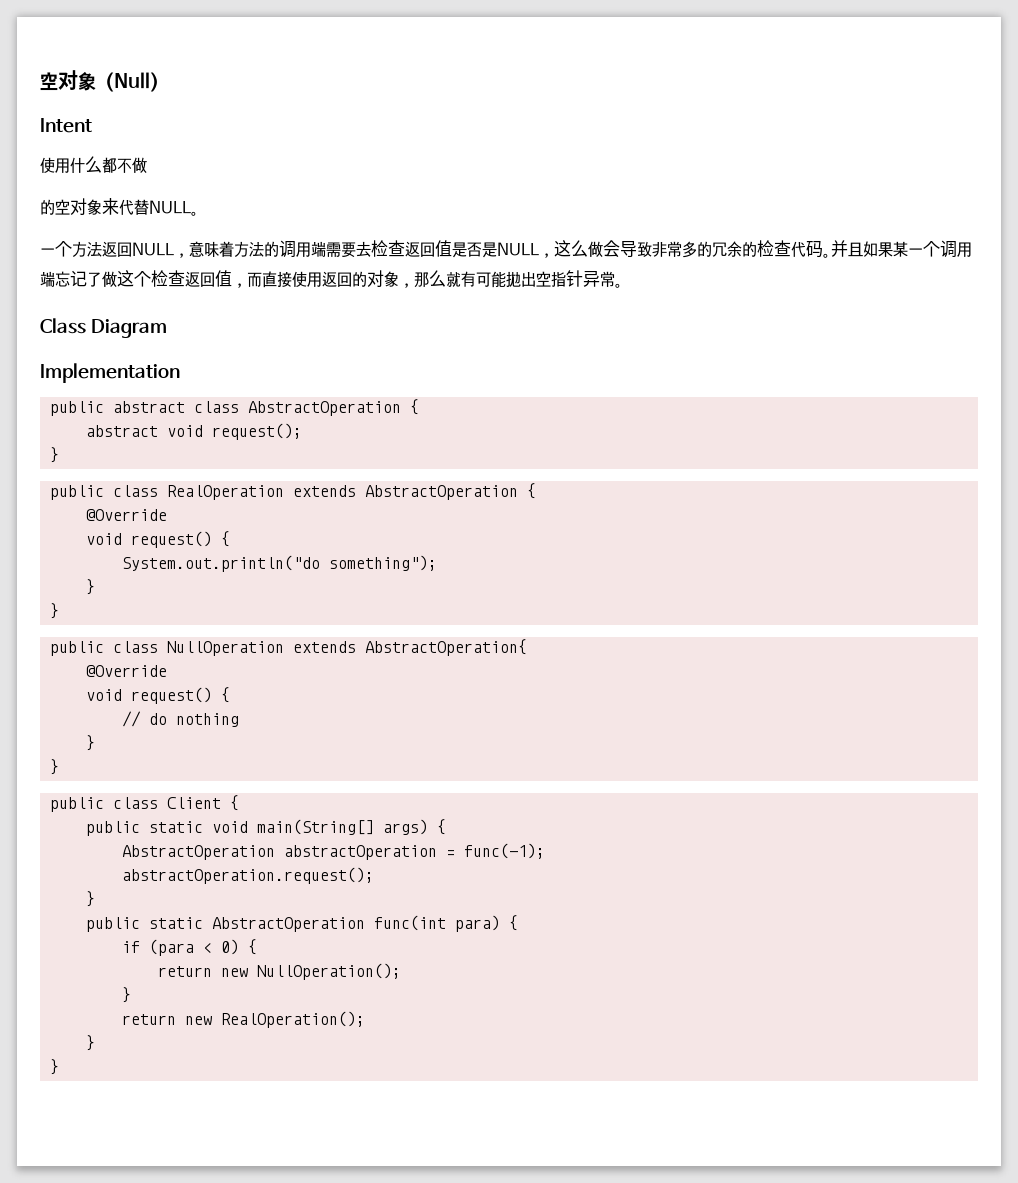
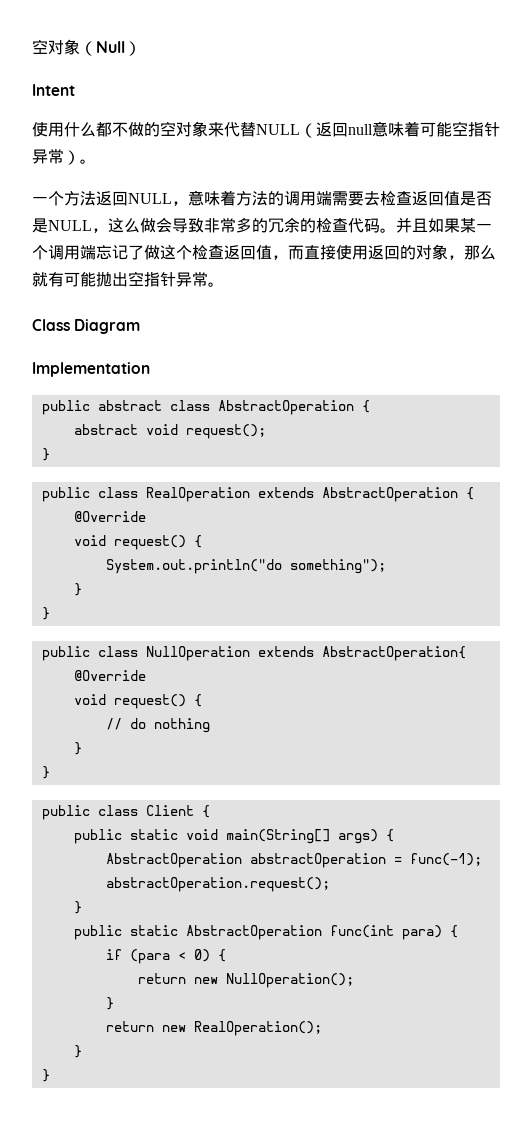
- 使用什么都不做
- 的空对象来代替NULL。
+ 使用什么都不做的空对象来代替NULL（返回null意味着可能空指针异常）。

